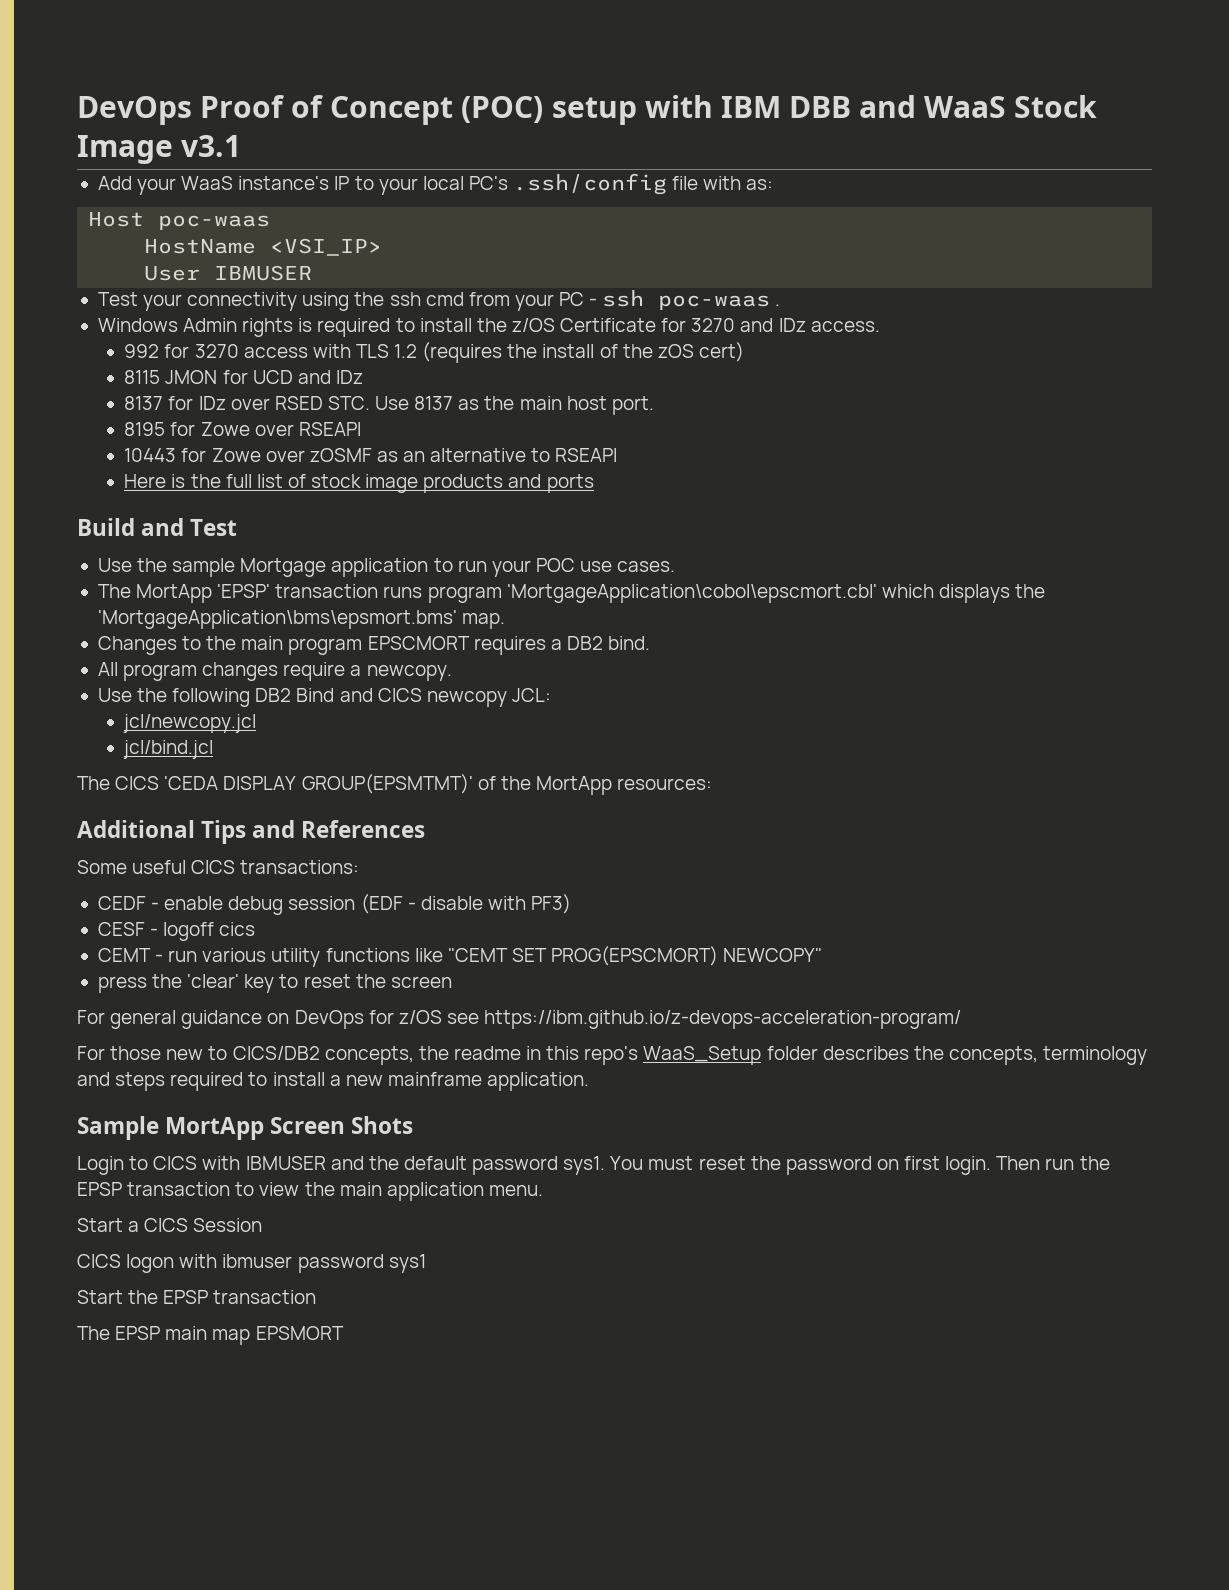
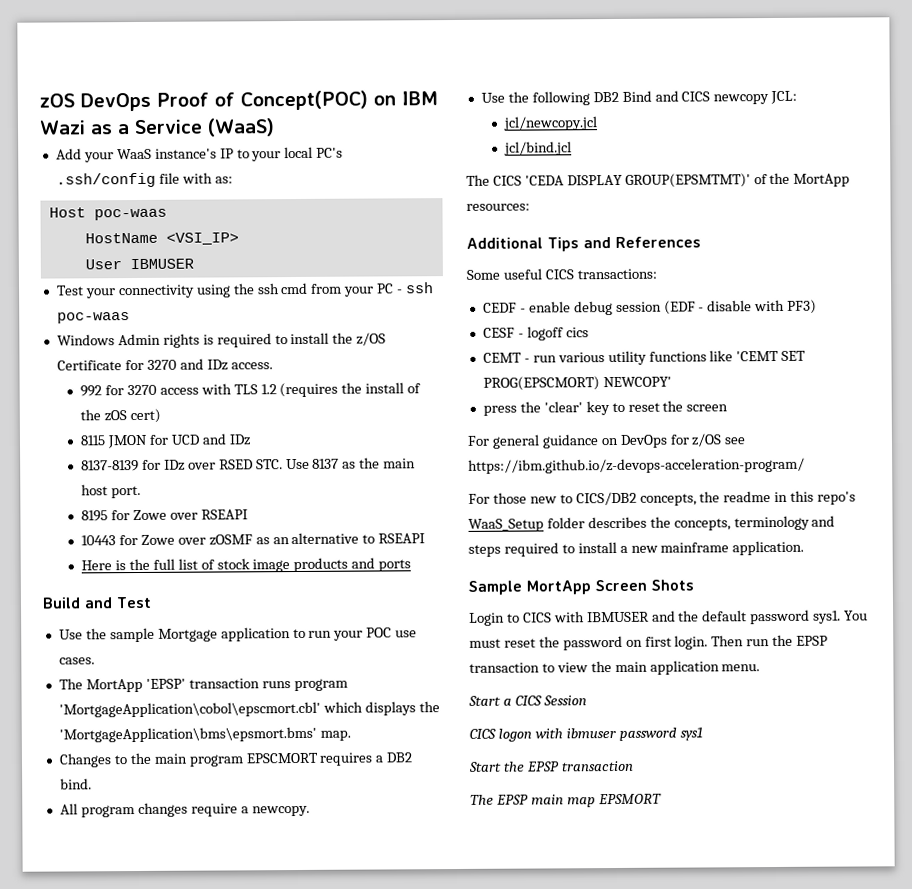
- DevOps Proof of Concept (POC) setup with IBM DBB and WaaS Stock Image v3.1
+ zOS DevOps Proof of Concept(POC) on IBM Wazi as a Service (WaaS)
- Test your connectivity using the ssh cmd from your PC - ssh poc-waas .
+ Test your connectivity using the ssh cmd from your PC - ssh poc-waas
- 8137 for IDz over RSED STC. Use 8137 as the main host port.
+ 8137-8139 for IDz over RSED STC. Use 8137 as the main host port.
- CEMT - run various utility functions like "CEMT SET PROG(EPSCMORT) NEWCOPY"
+ CEMT - run various utility functions like 'CEMT SET PROG(EPSCMORT) NEWCOPY'

